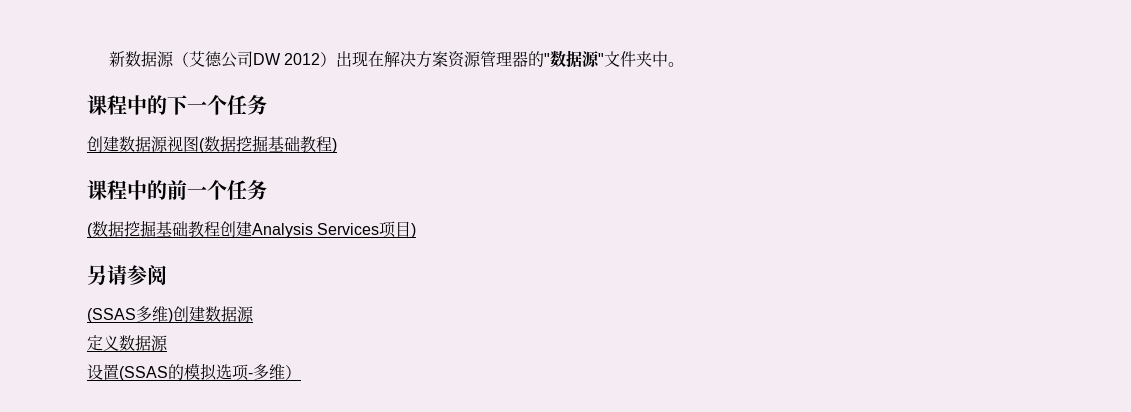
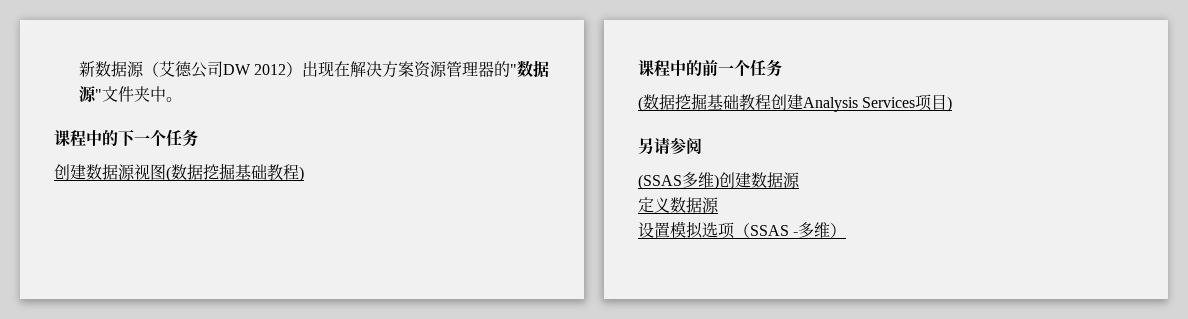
- 设置(SSAS的模拟选项-多维）
+ 设置模拟选项（SSAS -多维）

